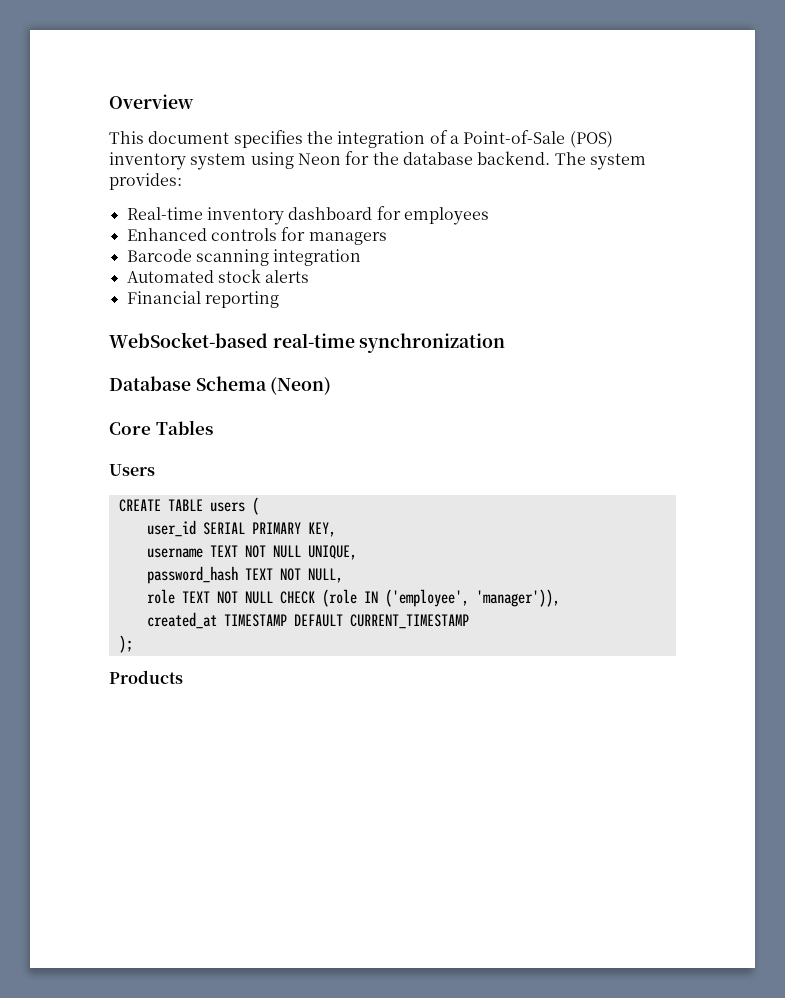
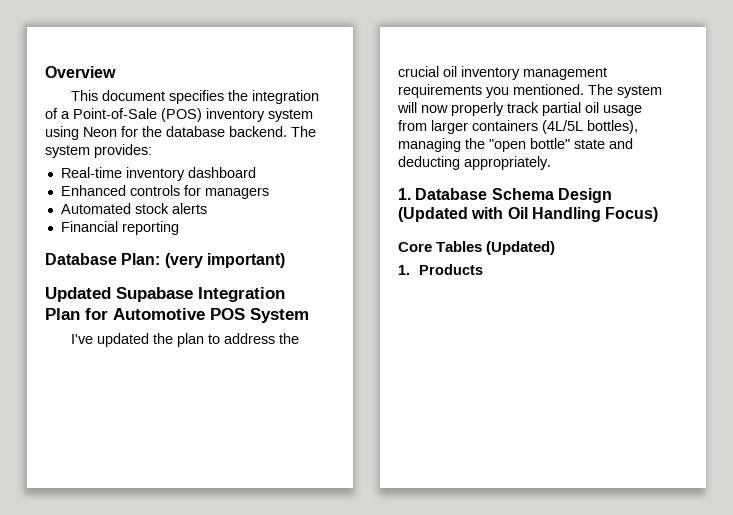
- Real-time inventory dashboard for employees
+ Real-time inventory dashboard
- Barcode scanning integration
- WebSocket-based real-time synchronization
- Database Schema (Neon)
- Core Tables
- Users
- CREATE TABLE users (
- user_id SERIAL PRIMARY KEY,
- username TEXT NOT NULL UNIQUE,
- password_hash TEXT NOT NULL,
- role TEXT NOT NULL CHECK (role IN ('employee', 'manager')),
- created_at TIMESTAMP DEFAULT CURRENT_TIMESTAMP
- );
- Products
+ Database Plan: (very important)
+ Updated Supabase Integration Plan for Automotive POS System
+ I've updated the plan to address the crucial oil inventory management requirements you mentioned. The system will now properly track partial oil usage from larger containers (4L/5L bottles), managing the "open bottle" state and deducting appropriately.
+ 1. Database Schema Design (Updated with Oil Handling Focus)
+ Core Tables (Updated)
+ 1. Products

